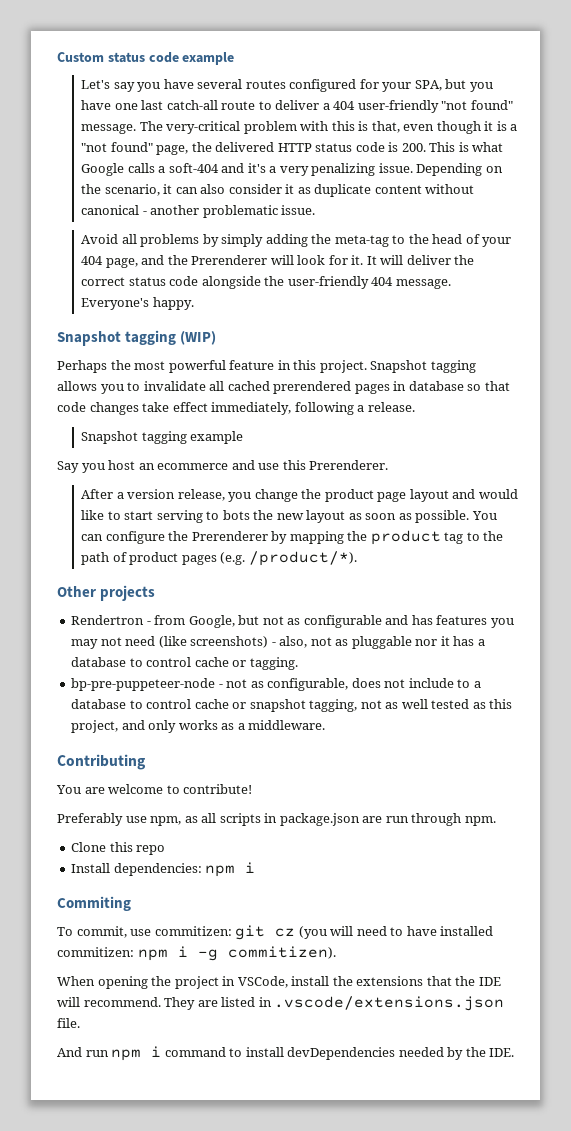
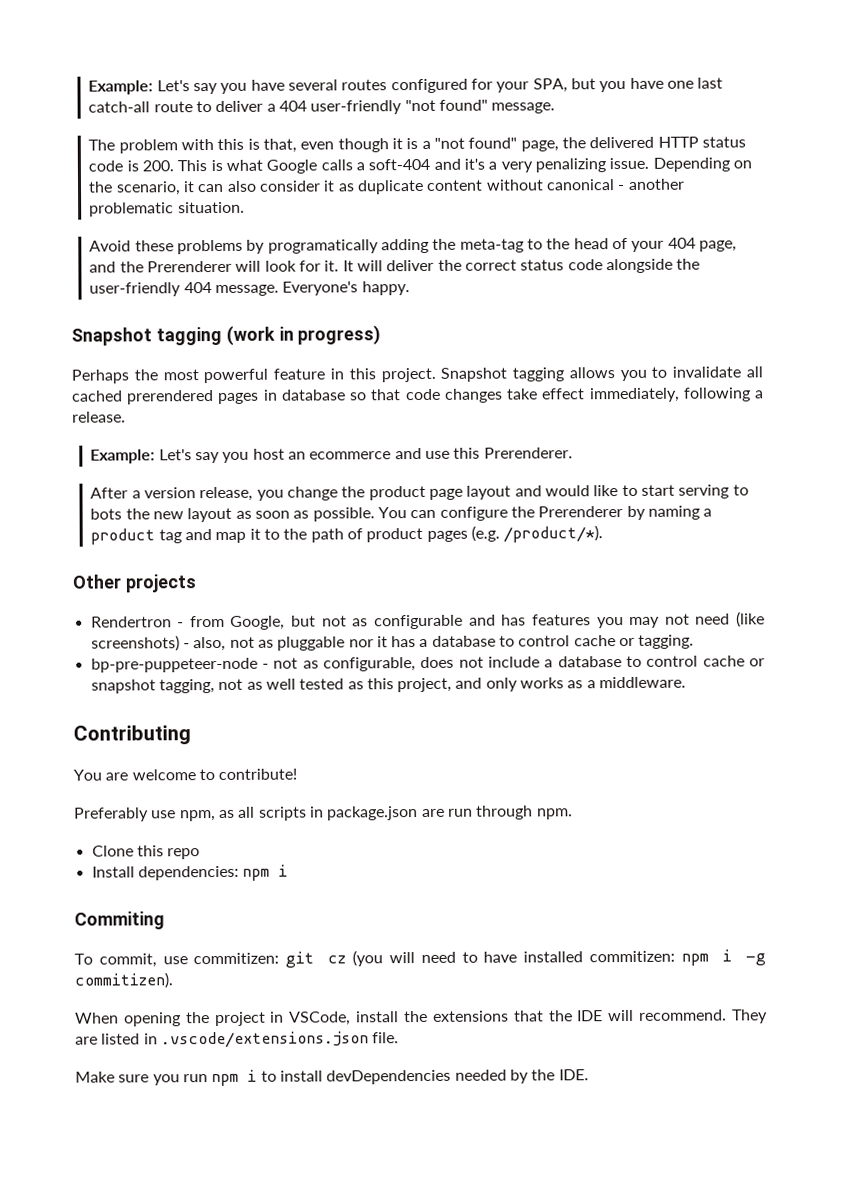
- Custom status code example
- Let's say you have several routes configured for your SPA, but you have one last catch-all route to deliver a 404 user-friendly "not found" message. The very-critical problem with this is that, even though it is a "not found" page, the delivered HTTP status code is 200. This is what Google calls a soft-404 and it's a very penalizing issue.
+ Example: Let's say you have several routes configured for your SPA, but you have one last catch-all route to deliver a 404 user-friendly "not found" message.
+ The problem with this is that, even though it is a "not found" page, the delivered HTTP status code is 200. This is what Google calls a soft-404 and it's a very penalizing issue.
- Depending on the scenario, it can also consider it as duplicate content without canonical - another problematic issue.
+ Depending on the scenario, it can also consider it as duplicate content without canonical - another problematic situation.
- Avoid all problems by simply adding the meta-tag to the head of your 404 page, and the Prerenderer will look for it.
+ Avoid these problems by programatically adding the meta-tag to the head of your 404 page, and the Prerenderer will look for it.
- Snapshot tagging (WIP)
+ Snapshot tagging (work in progress)
- Snapshot tagging example
- Say you host an ecommerce and use this Prerenderer.
+ Example: Let's say you host an ecommerce and use this Prerenderer.
- You can configure the Prerenderer by mapping the product tag to the path of product pages (e.g. /product/*).
+ You can configure the Prerenderer by naming a product tag and map it to the path of product pages (e.g. /product/*).
- bp-pre-puppeteer-node - not as configurable, does not include to a database to control cache or snapshot tagging, not as well tested as this project, and only works as a middleware.
+ bp-pre-puppeteer-node - not as configurable, does not include a database to control cache or snapshot tagging, not as well tested as this project, and only works as a middleware.
- And run npm i command to install devDependencies needed by the IDE.
+ Make sure you run npm i to install devDependencies needed by the IDE.

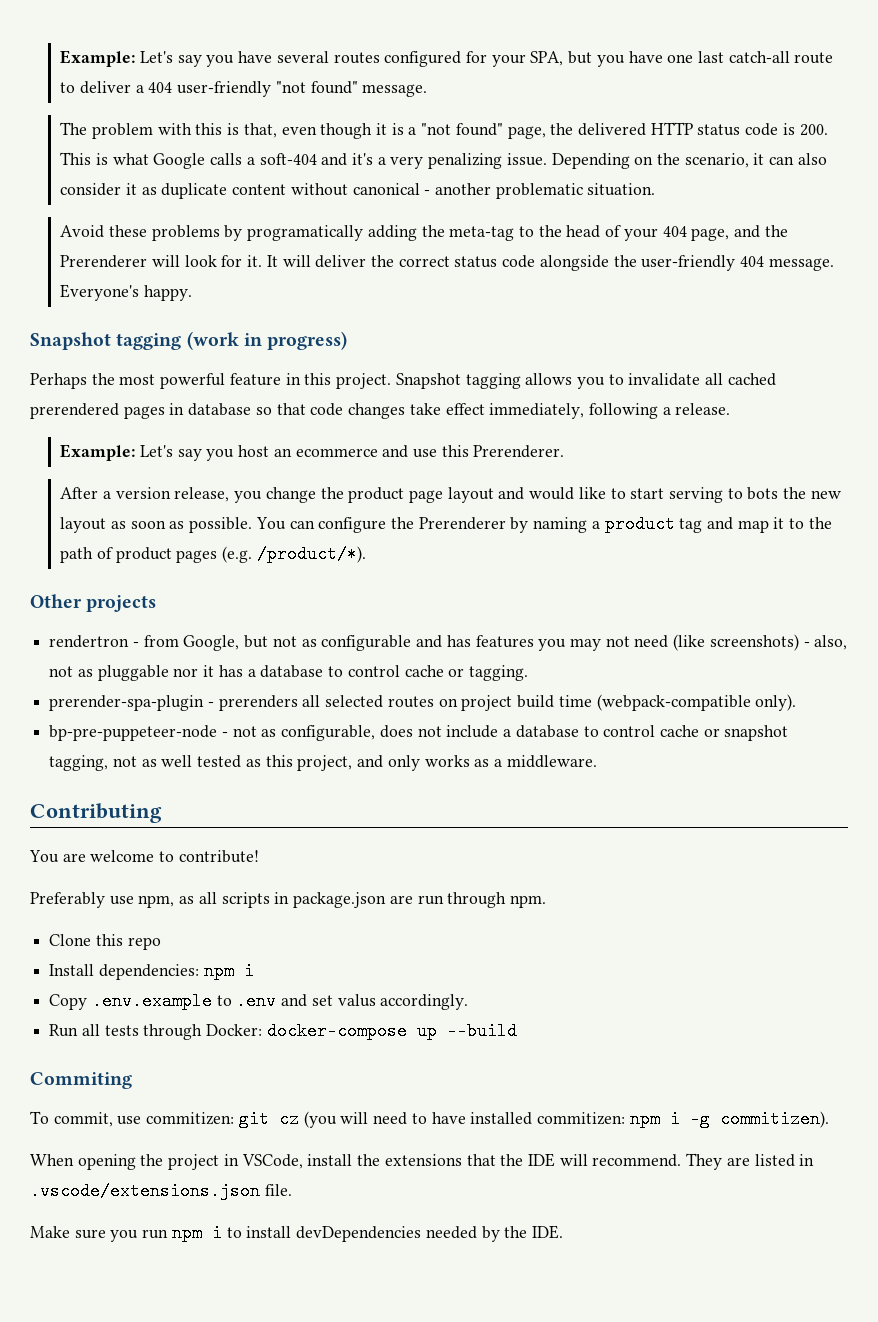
- Rendertron - from Google, but not as configurable and has features you may not need (like screenshots) - also, not as pluggable nor it has a database to control cache or tagging.
+ rendertron - from Google, but not as configurable and has features you may not need (like screenshots) - also, not as pluggable nor it has a database to control cache or tagging.
+ prerender-spa-plugin - prerenders all selected routes on project build time (webpack-compatible only).
+ Copy .env.example to .env and set valus accordingly.
+ Run all tests through Docker: docker-compose up --build

